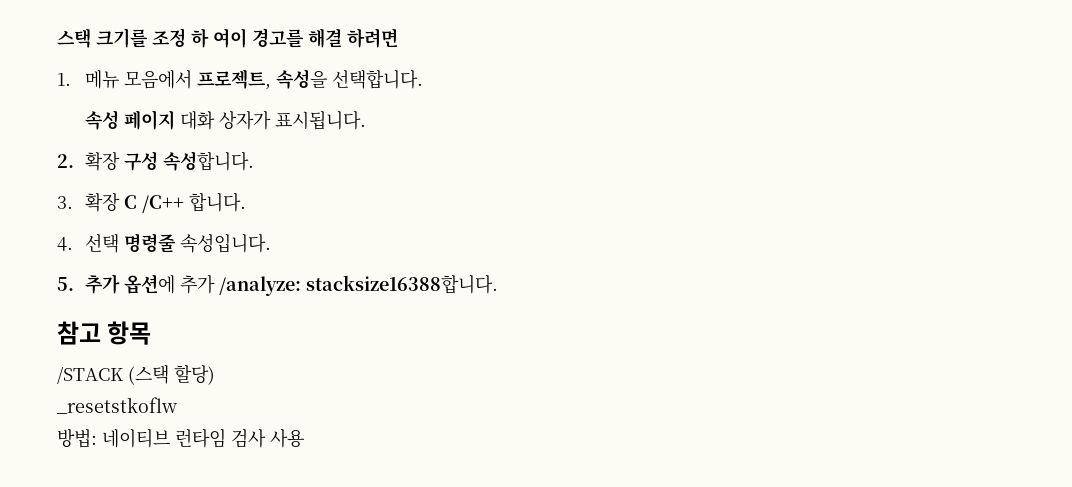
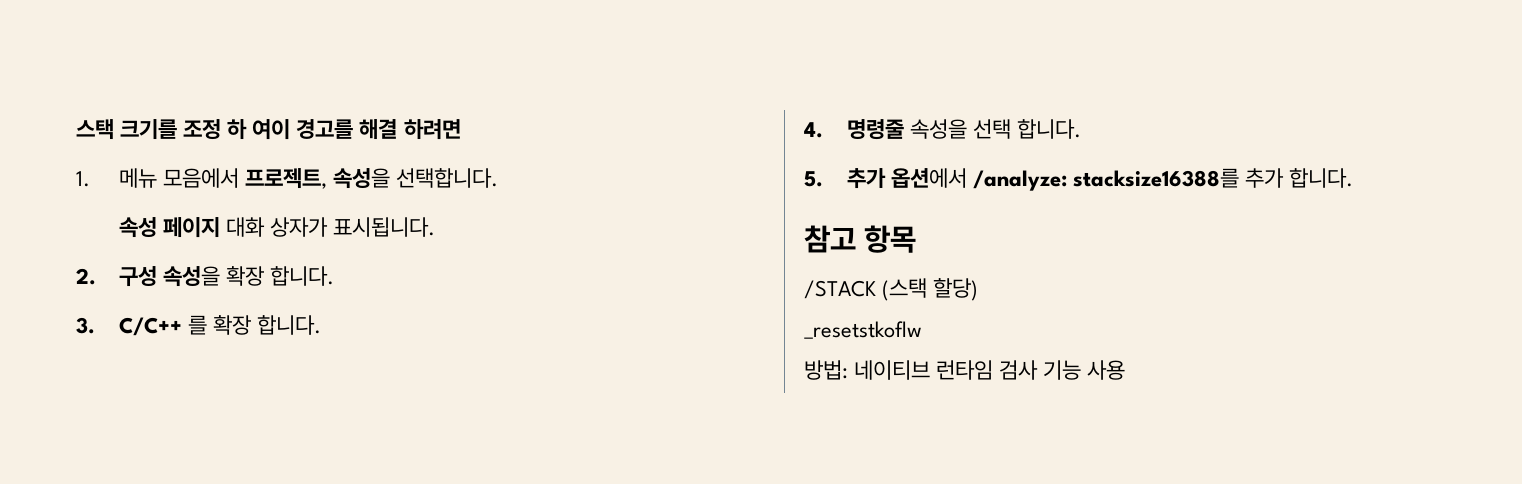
- 2. 확장 구성 속성합니다.
- 3. 확장 C /C++ 합니다.
- 4. 선택 명령줄 속성입니다.
- 5. 추가 옵션에 추가 /analyze: stacksize16388합니다.
+ 2. 구성 속성을 확장 합니다.
+ 3. C/C++ 를 확장 합니다.
+ 4. 명령줄 속성을 선택 합니다.
+ 5. 추가 옵션에서 /analyze: stacksize16388를 추가 합니다.
- 방법: 네이티브 런타임 검사 사용
+ 방법: 네이티브 런타임 검사 기능 사용

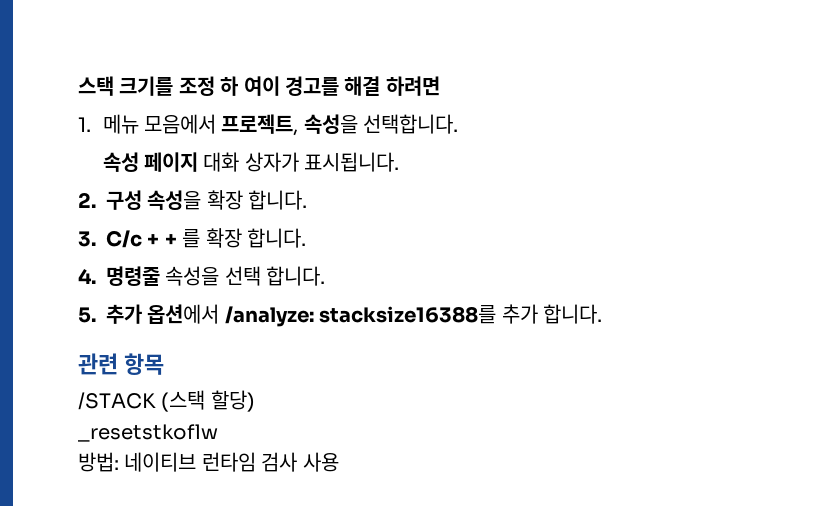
- 3. C/C++ 를 확장 합니다.
+ 3. C/c + + 를 확장 합니다.
- 참고 항목
+ 관련 항목
- 방법: 네이티브 런타임 검사 기능 사용
+ 방법: 네이티브 런타임 검사 사용

